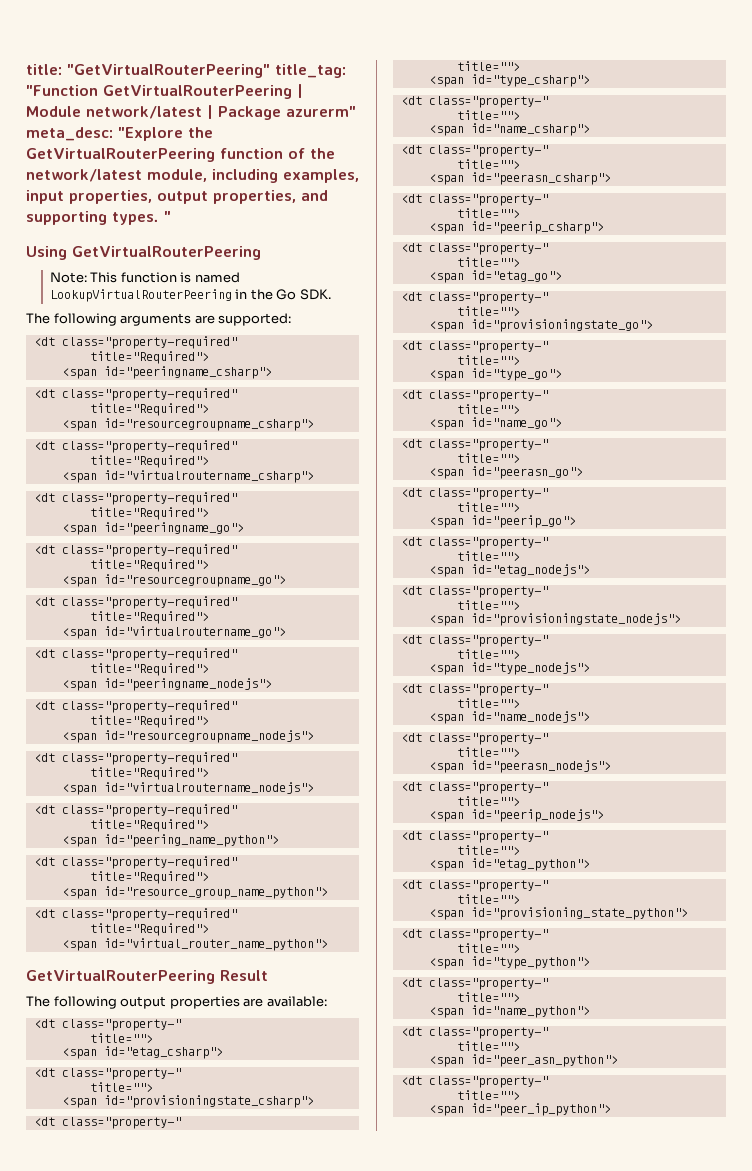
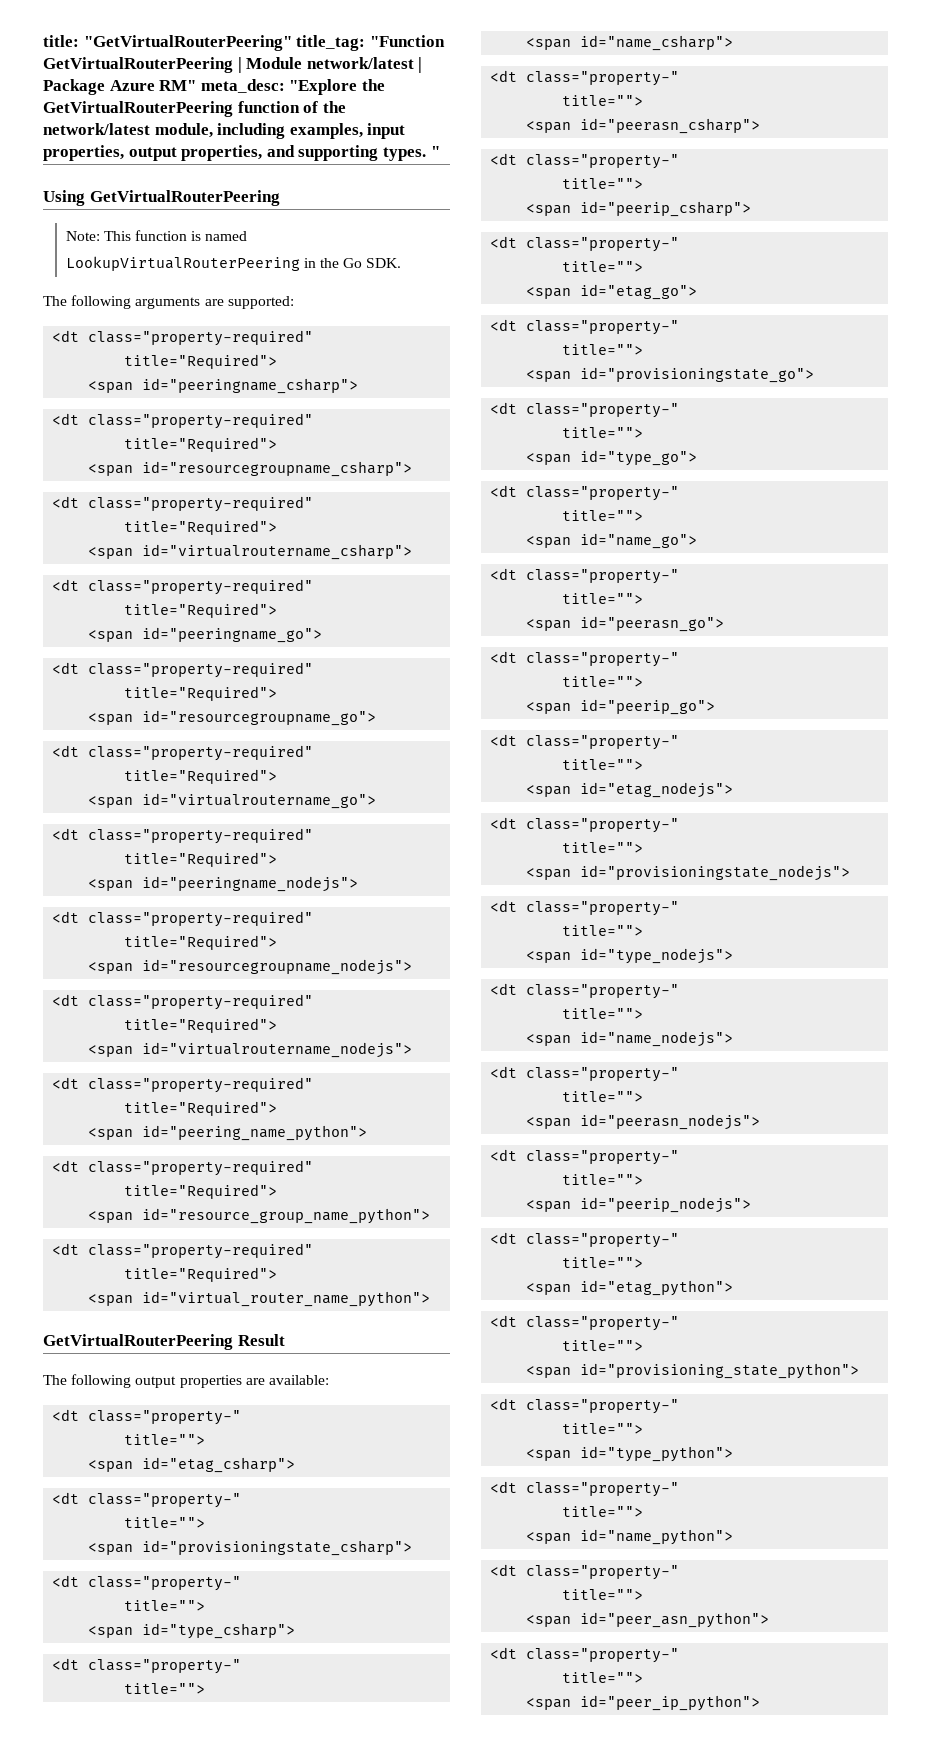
- title: "GetVirtualRouterPeering" title_tag: "Function GetVirtualRouterPeering | Module network/latest | Package azurerm" meta_desc: "Explore the GetVirtualRouterPeering function of the network/latest module, including examples, input properties, output properties, and supporting types.
+ title: "GetVirtualRouterPeering" title_tag: "Function GetVirtualRouterPeering | Module network/latest | Package Azure RM" meta_desc: "Explore the GetVirtualRouterPeering function of the network/latest module, including examples, input properties, output properties, and supporting types.

